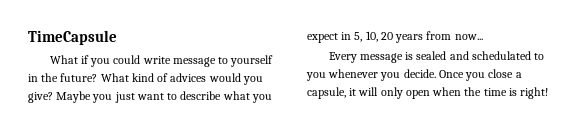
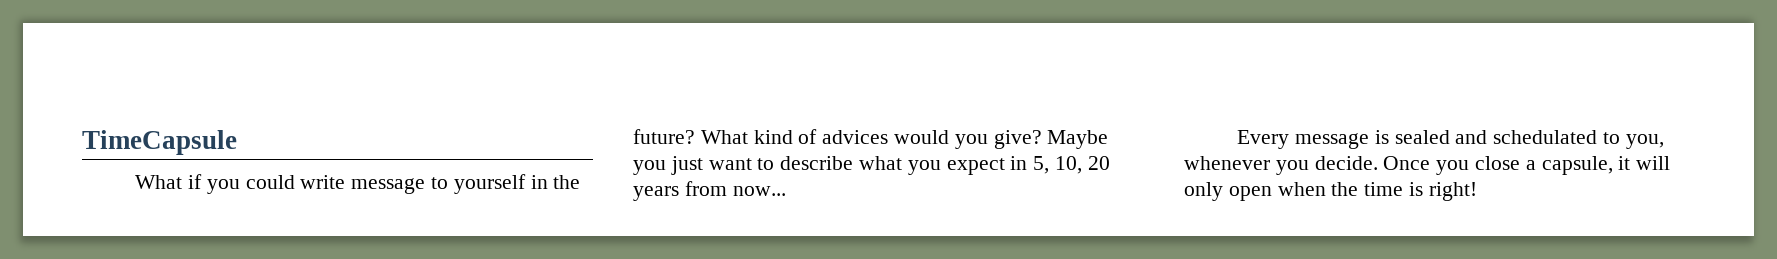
- Every message is sealed and schedulated to you whenever you decide.
+ Every message is sealed and schedulated to you, whenever you decide.

